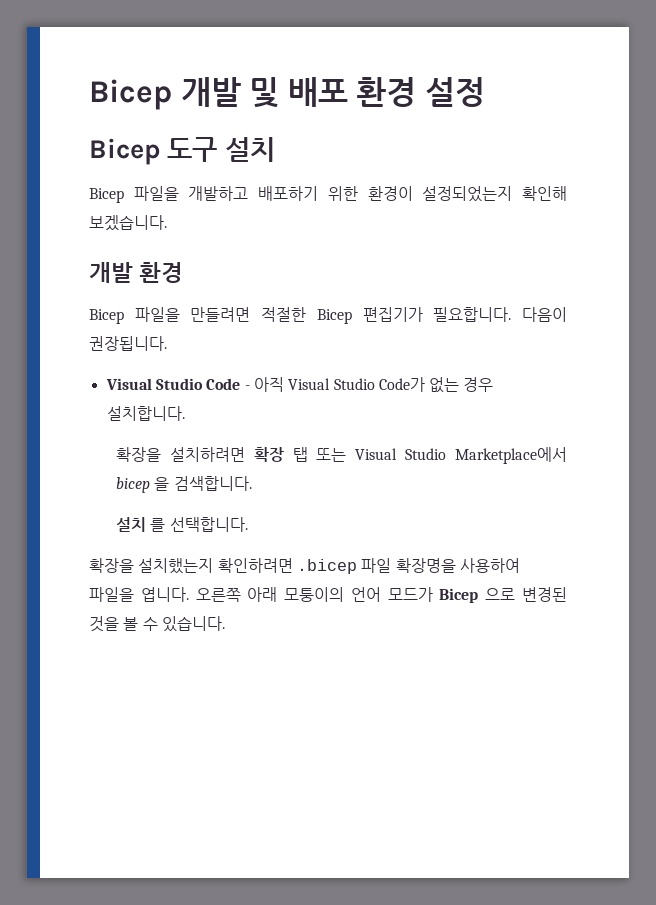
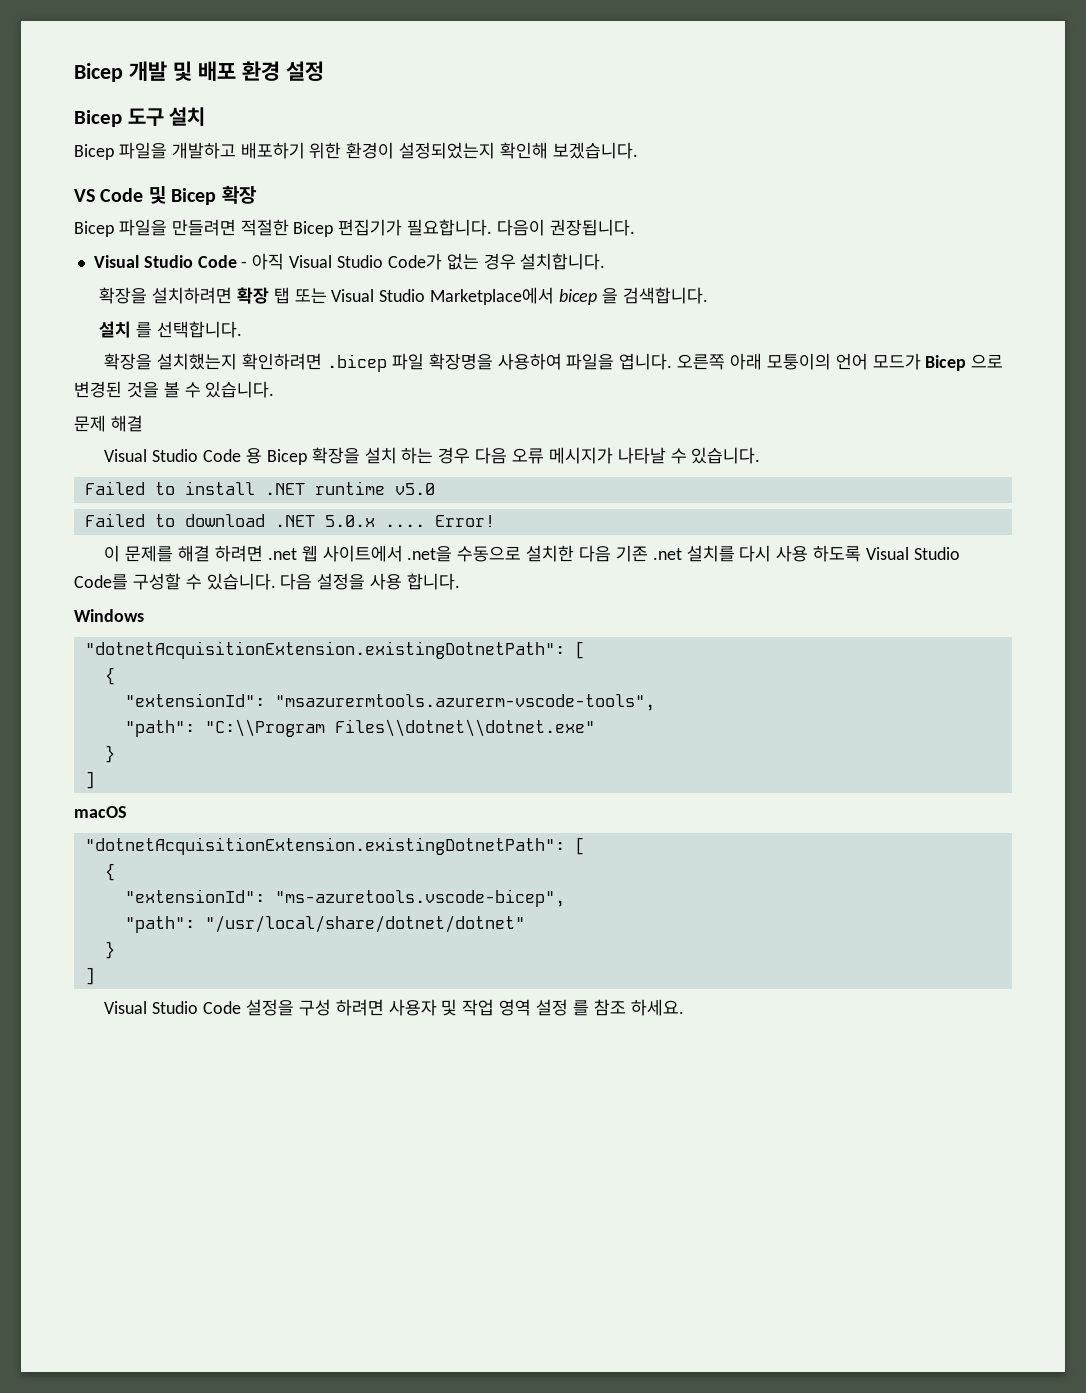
- 개발 환경
+ VS Code 및 Bicep 확장
+ 문제 해결
+ Visual Studio Code 용 Bicep 확장을 설치 하는 경우 다음 오류 메시지가 나타날 수 있습니다.
+ Failed to install .NET runtime v5.0
+ Failed to download .NET 5.0.x .... Error!
+ 이 문제를 해결 하려면 .net 웹 사이트에서 .net을 수동으로 설치한 다음 기존 .net 설치를 다시 사용 하도록 Visual Studio Code를 구성할 수 있습니다. 다음 설정을 사용 합니다.
+ Windows
+ "dotnetAcquisitionExtension.existingDotnetPath": [
+ {
+ "extensionId": "msazurermtools.azurerm-vscode-tools",
+ "path": "C:\\Program Files\\dotnet\\dotnet.exe"
+ }
+ ]
+ macOS
+ "dotnetAcquisitionExtension.existingDotnetPath": [
+ {
+ "extensionId": "ms-azuretools.vscode-bicep",
+ "path": "/usr/local/share/dotnet/dotnet"
+ }
+ ]
+ Visual Studio Code 설정을 구성 하려면 사용자 및 작업 영역 설정 를 참조 하세요.

